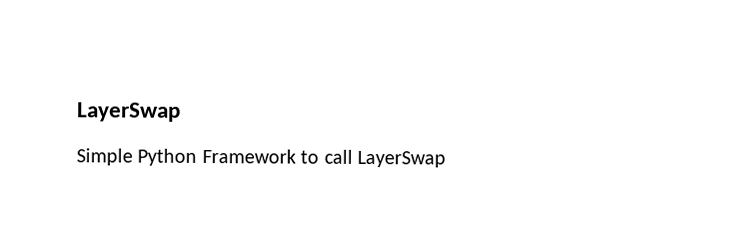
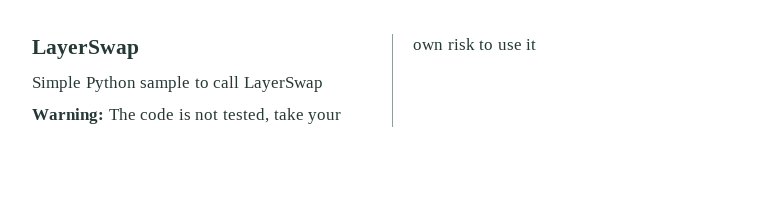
- Simple Python Framework to call LayerSwap
+ Simple Python sample to call LayerSwap
+ Warning: The code is not tested, take your own risk to use it

